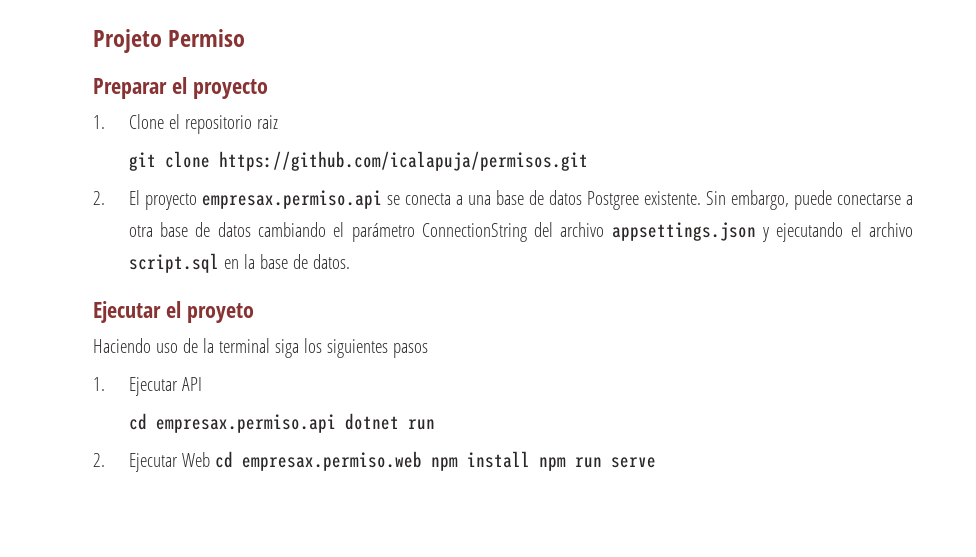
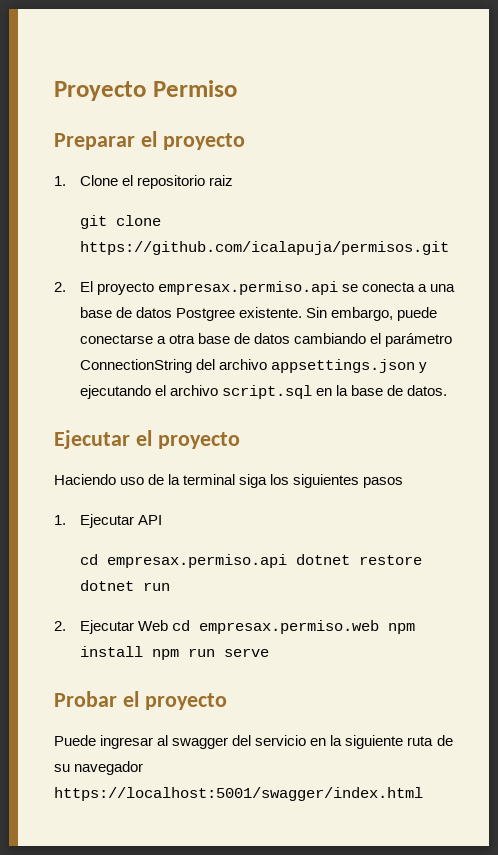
- Projeto Permiso
+ Proyecto Permiso
- Ejecutar el proyeto
+ Ejecutar el proyecto
- cd empresax.permiso.api dotnet run
+ cd empresax.permiso.api dotnet restore dotnet run
+ Probar el proyecto
+ Puede ingresar al swagger del servicio en la siguiente ruta de su navegador https://localhost:5001/swagger/index.html

